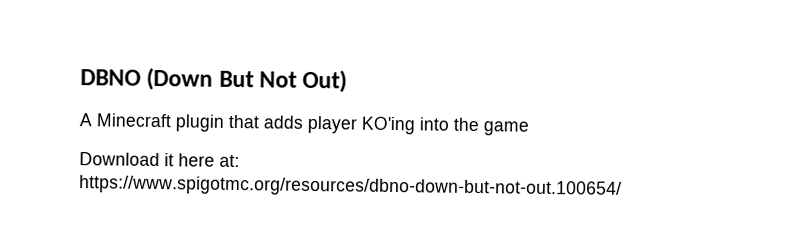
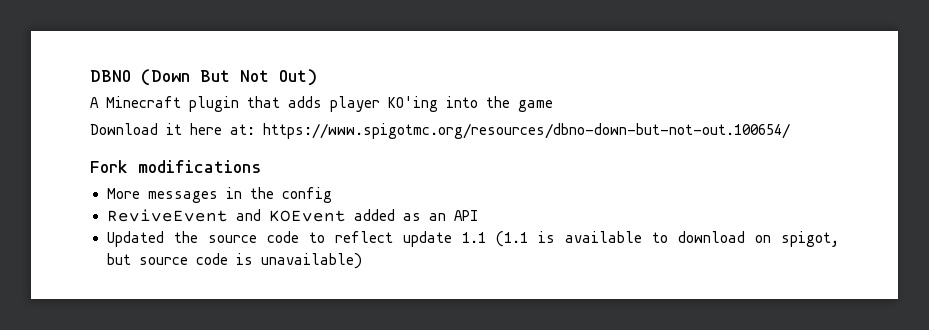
+ Fork modifications
+ More messages in the config
+ ReviveEvent and KOEvent added as an API
+ Updated the source code to reflect update 1.1 (1.1 is available to download on spigot, but source code is unavailable)

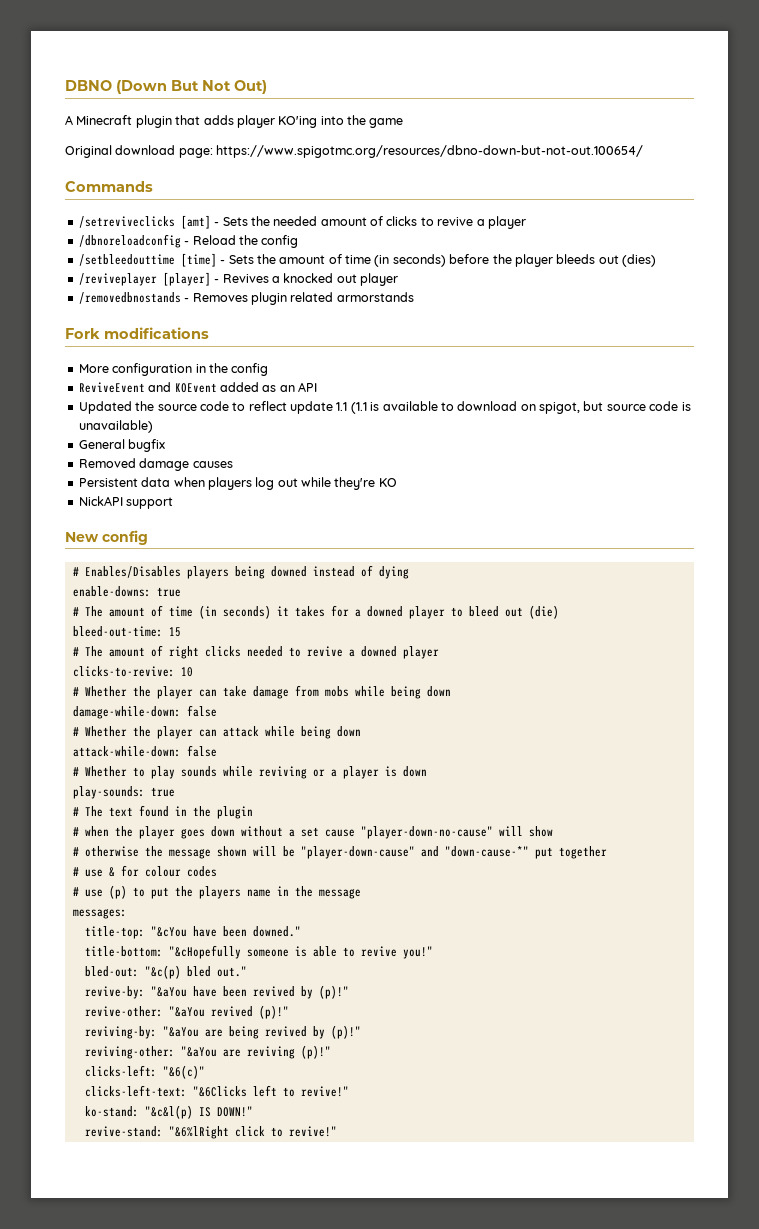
- Download it here at: https://www.spigotmc.org/resources/dbno-down-but-not-out.100654/
+ Original download page: https://www.spigotmc.org/resources/dbno-down-but-not-out.100654/
+ Commands
+ /setreviveclicks [amt] - Sets the needed amount of clicks to revive a player
+ /dbnoreloadconfig - Reload the config
+ /setbleedouttime [time] - Sets the amount of time (in seconds) before the player bleeds out (dies)
+ /reviveplayer [player] - Revives a knocked out player
+ /removedbnostands - Removes plugin related armorstands
- More messages in the config
+ More configuration in the config
+ General bugfix
+ Removed damage causes
+ Persistent data when players log out while they're KO
+ NickAPI support
+ New config
+ # Enables/Disables players being downed instead of dying
+ enable-downs: true
+ # The amount of time (in seconds) it takes for a downed player to bleed out (die)
+ bleed-out-time: 15
+ # The amount of right clicks needed to revive a downed player
+ clicks-to-revive: 10
+ # Whether the player can take damage from mobs while being down
+ damage-while-down: false
+ # Whether the player can attack while being down
+ attack-while-down: false
+ # Whether to play sounds while reviving or a player is down
+ play-sounds: true
+ # The text found in the plugin
+ # when the player goes down without a set cause "player-down-no-cause" will show
+ # otherwise the message shown will be "player-down-cause" and "down-cause-*" put together
+ # use & for colour codes
+ # use (p) to put the players name in the message
+ messages:
+ title-top: "&cYou have been downed."
+ title-bottom: "&cHopefully someone is able to revive you!"
+ bled-out: "&c(p) bled out."
+ revive-by: "&aYou have been revived by (p)!"
+ revive-other: "&aYou revived (p)!"
+ reviving-by: "&aYou are being revived by (p)!"
+ reviving-other: "&aYou are reviving (p)!"
+ clicks-left: "&6(c)"
+ clicks-left-text: "&6Clicks left to revive!"
+ ko-stand: "&c&l(p) IS DOWN!"
+ revive-stand: "&6%lRight click to revive!"

